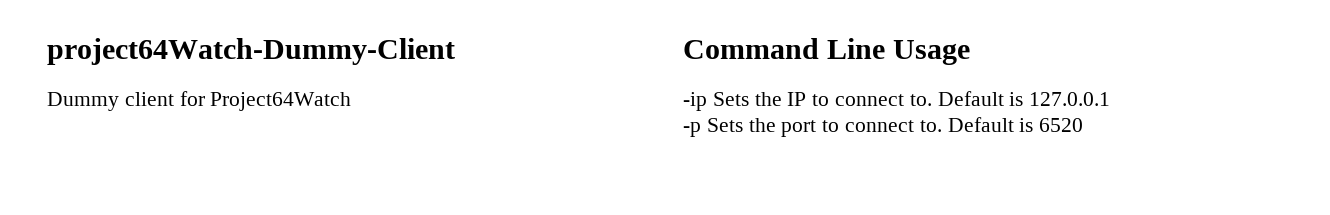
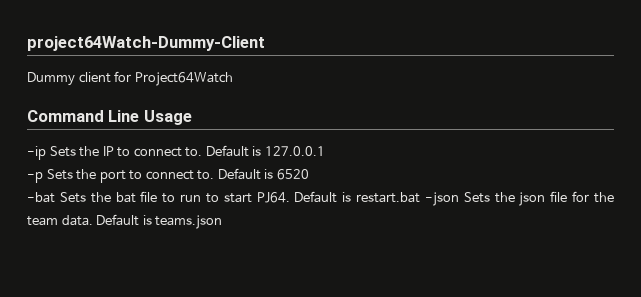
+ -bat Sets the bat file to run to start PJ64. Default is restart.bat -json Sets the json file for the team data. Default is teams.json

